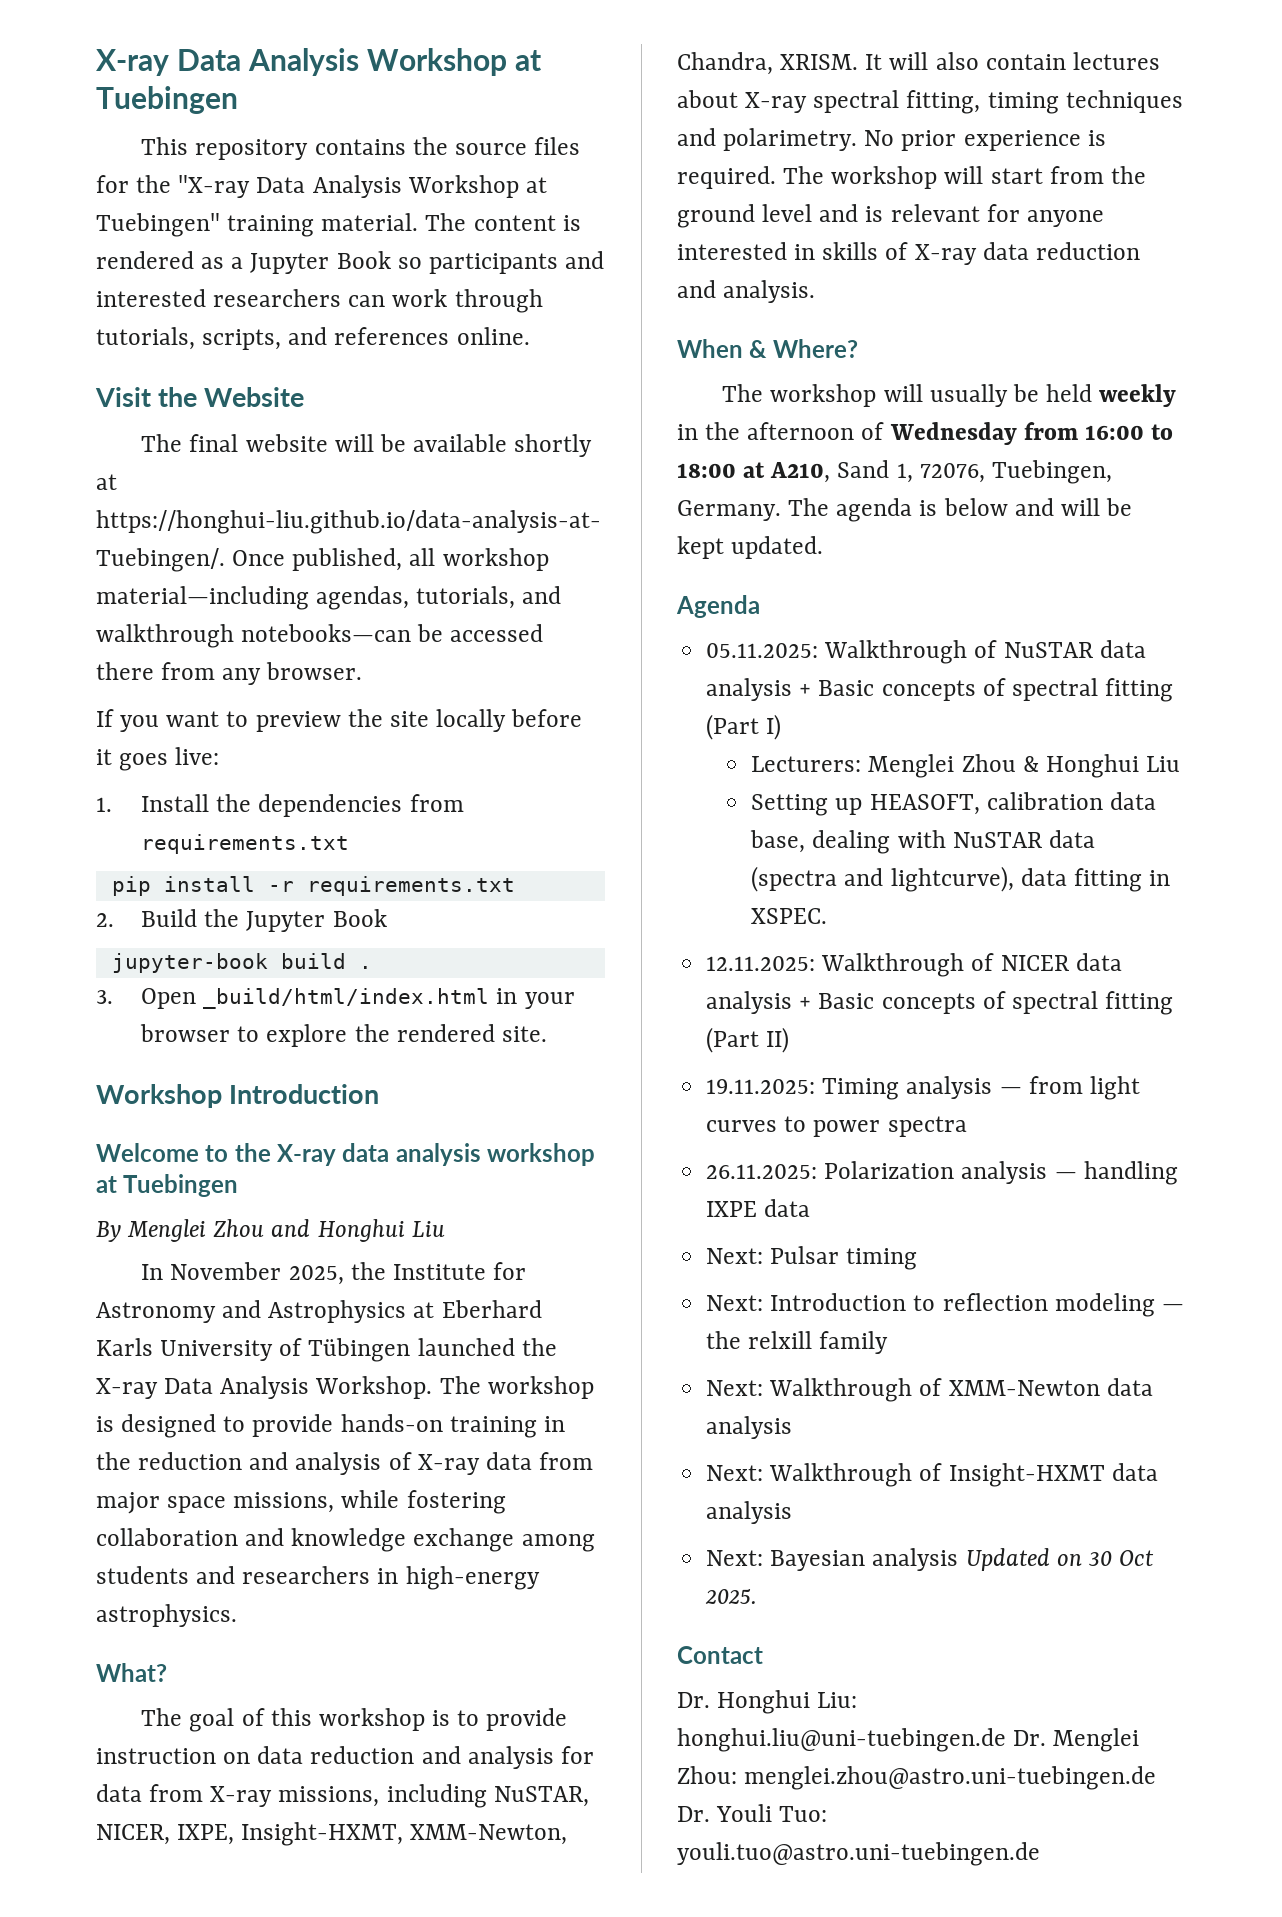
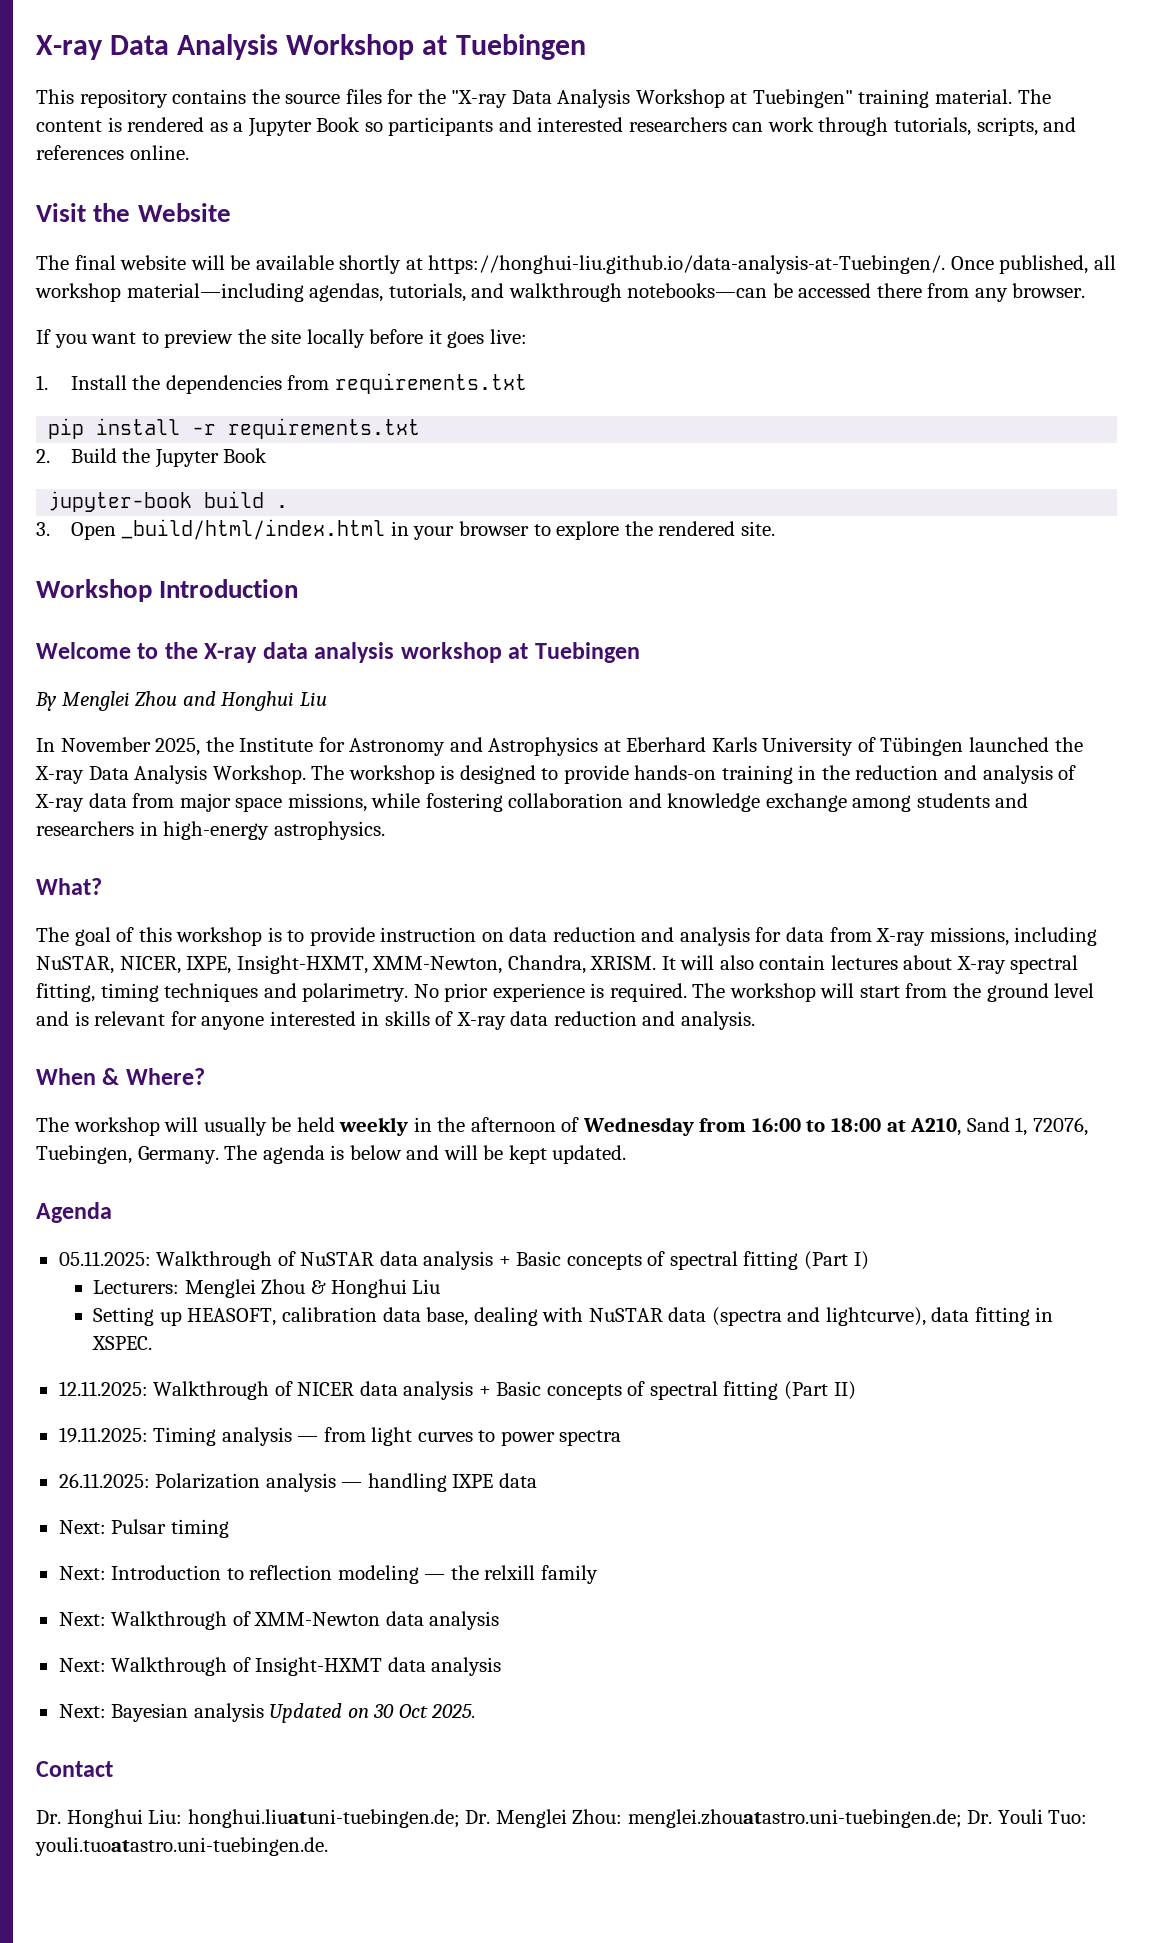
- Dr. Honghui Liu: honghui.liu@uni-tuebingen.de Dr. Menglei Zhou: menglei.zhou@astro.uni-tuebingen.de Dr. Youli Tuo: youli.tuo@astro.uni-tuebingen.de
+ Dr. Honghui Liu: honghui.liuatuni-tuebingen.de; Dr. Menglei Zhou: menglei.zhouatastro.uni-tuebingen.de; Dr. Youli Tuo: youli.tuoatastro.uni-tuebingen.de.

